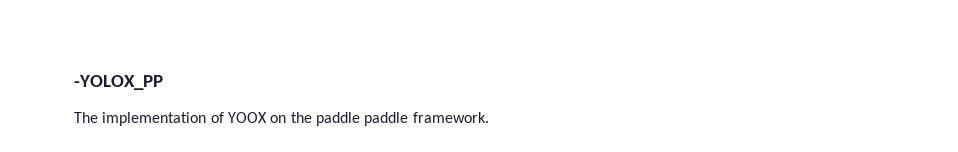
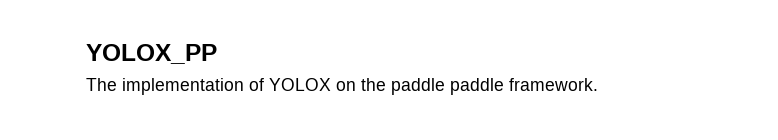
- -YOLOX_PP
+ YOLOX_PP
- The implementation of YOOX on the paddle paddle framework.
+ The implementation of YOLOX on the paddle paddle framework.

